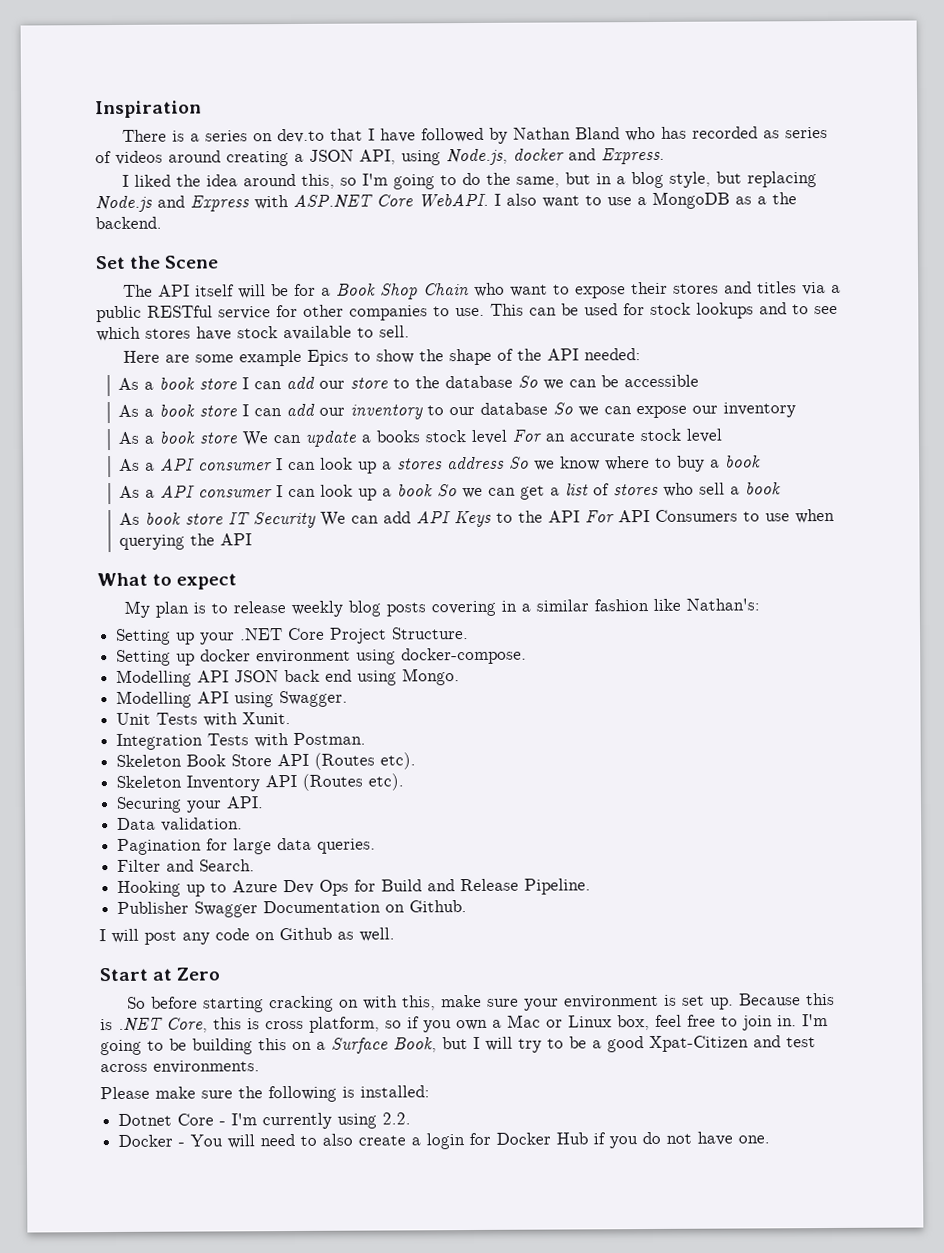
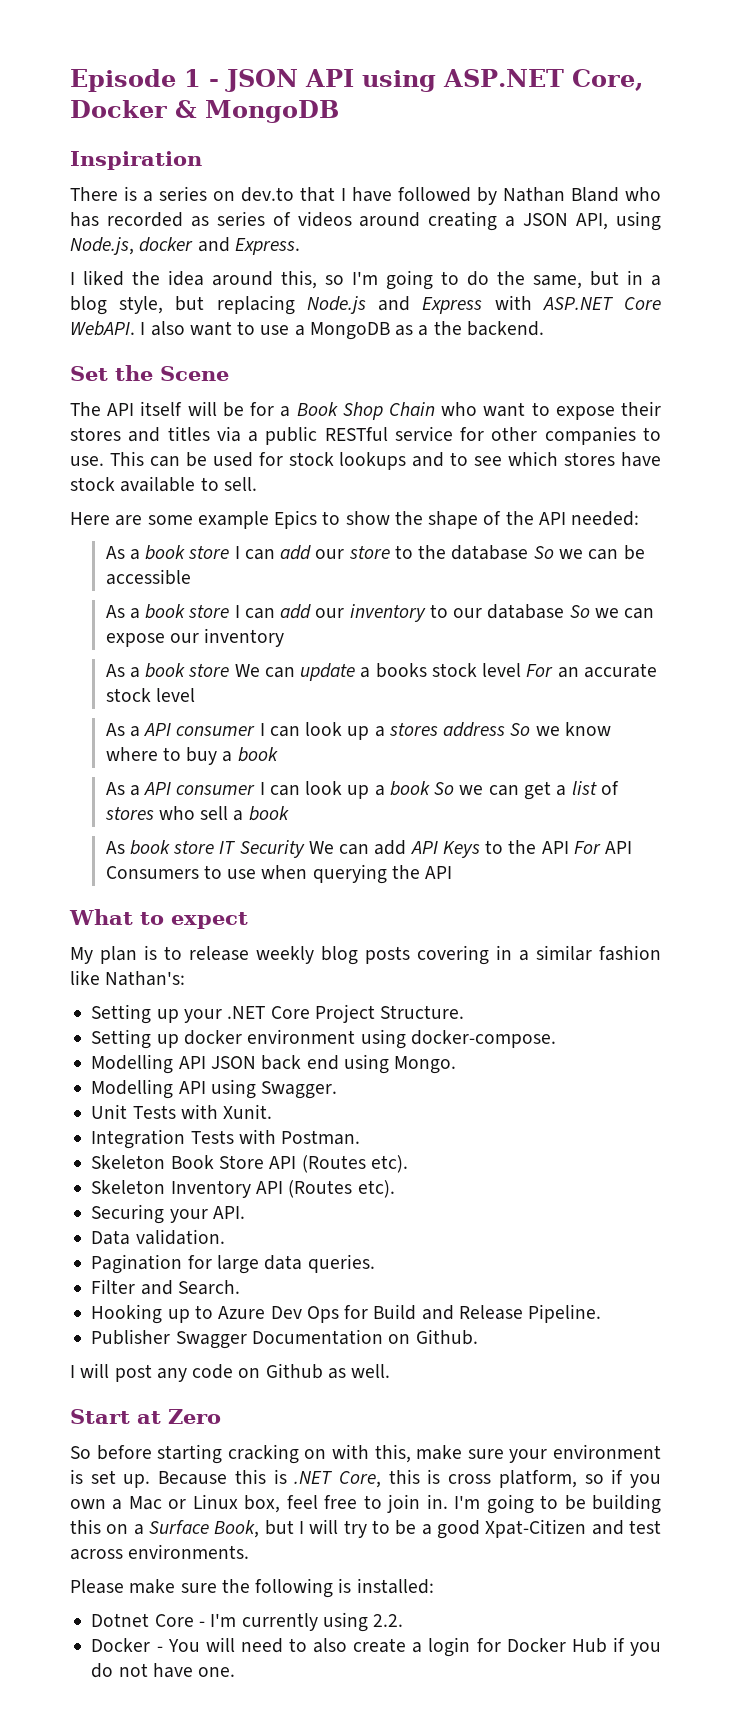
+ Episode 1 - JSON API using ASP.NET Core, Docker & MongoDB

